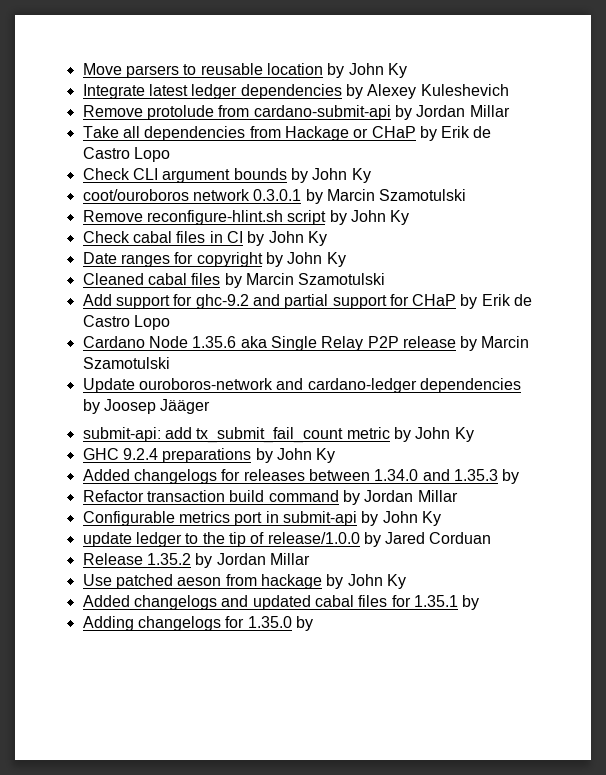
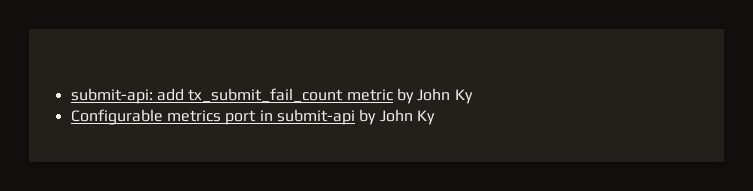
- Move parsers to reusable location by John Ky
- Integrate latest ledger dependencies by Alexey Kuleshevich
- Remove protolude from cardano-submit-api by Jordan Millar
- Take all dependencies from Hackage or CHaP by Erik de Castro Lopo
- Check CLI argument bounds by John Ky
- coot/ouroboros network 0.3.0.1 by Marcin Szamotulski
- Remove reconfigure-hlint.sh script by John Ky
- Check cabal files in CI by John Ky
- Date ranges for copyright by John Ky
- Cleaned cabal files by Marcin Szamotulski
- Add support for ghc-9.2 and partial support for CHaP by Erik de Castro Lopo
- Cardano Node 1.35.6 aka Single Relay P2P release by Marcin Szamotulski
- Update ouroboros-network and cardano-ledger dependencies by Joosep Jääger
- GHC 9.2.4 preparations by John Ky
- Added changelogs for releases between 1.34.0 and 1.35.3 by
- Refactor transaction build command by Jordan Millar
- update ledger to the tip of release/1.0.0 by Jared Corduan
- Release 1.35.2 by Jordan Millar
- Use patched aeson from hackage by John Ky
- Added changelogs and updated cabal files for 1.35.1 by
- Adding changelogs for 1.35.0 by

